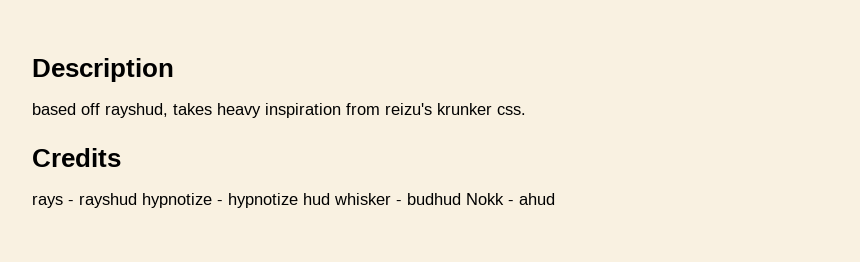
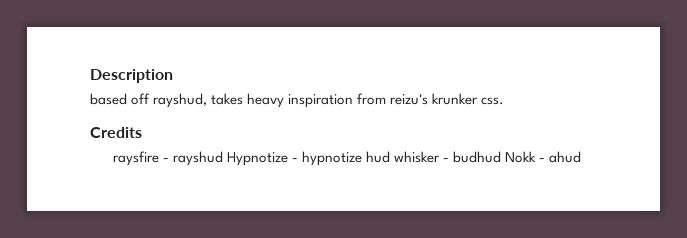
- rays - rayshud hypnotize - hypnotize hud whisker - budhud Nokk - ahud
+ raysfire - rayshud Hypnotize - hypnotize hud whisker - budhud Nokk - ahud

